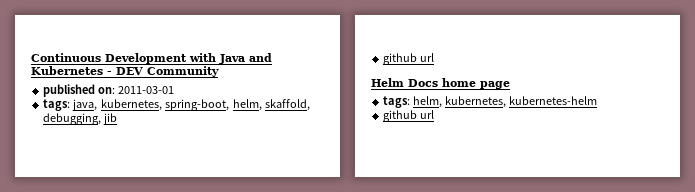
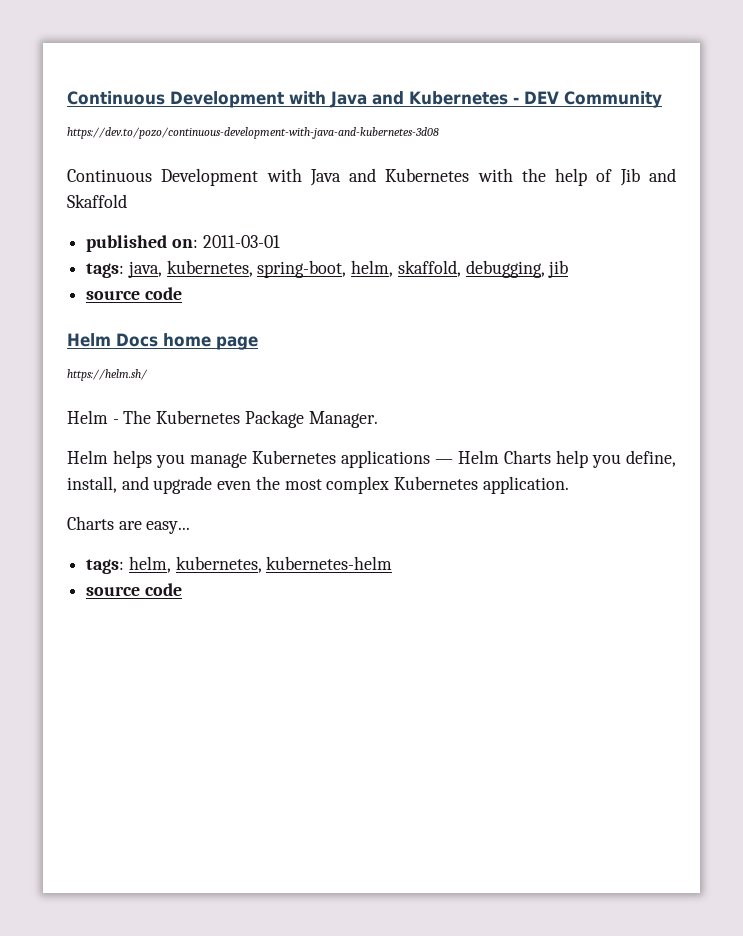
+ https://dev.to/pozo/continuous-development-with-java-and-kubernetes-3d08
+ Continuous Development with Java and Kubernetes with the help of Jib and Skaffold
  tags: java, kubernetes, spring-boot, helm, skaffold, debugging, jib
- github url
+ source code
+ https://helm.sh/
+ Helm - The Kubernetes Package Manager.
+ Helm helps you manage Kubernetes applications — Helm Charts help you define, install, and upgrade even the most complex Kubernetes application.
+ Charts are easy...
  tags: helm, kubernetes, kubernetes-helm
- github url
+ source code

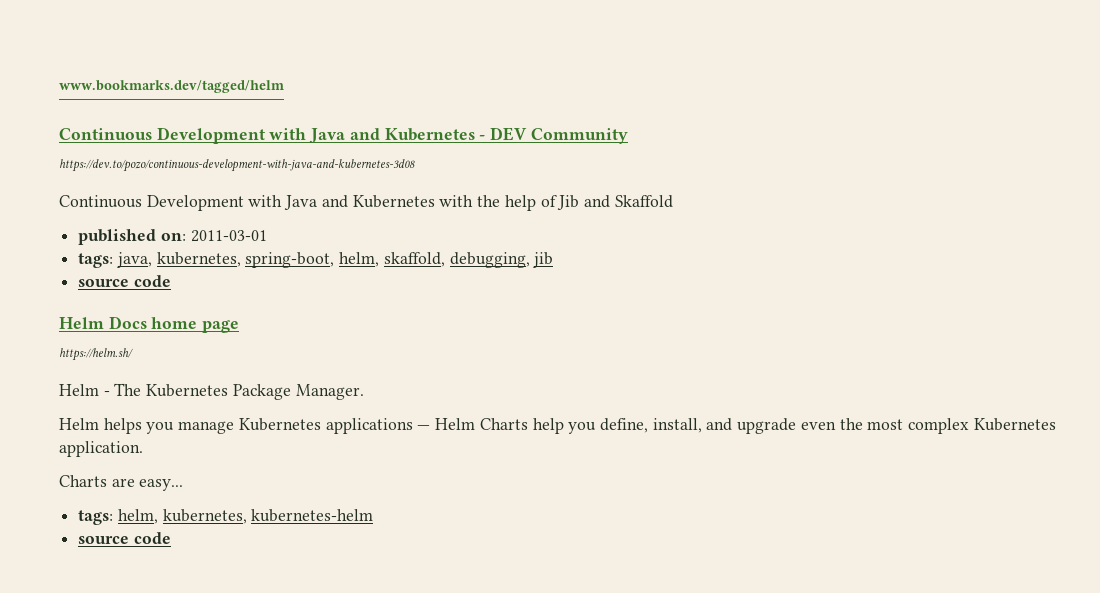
+ www.bookmarks.dev/tagged/helm

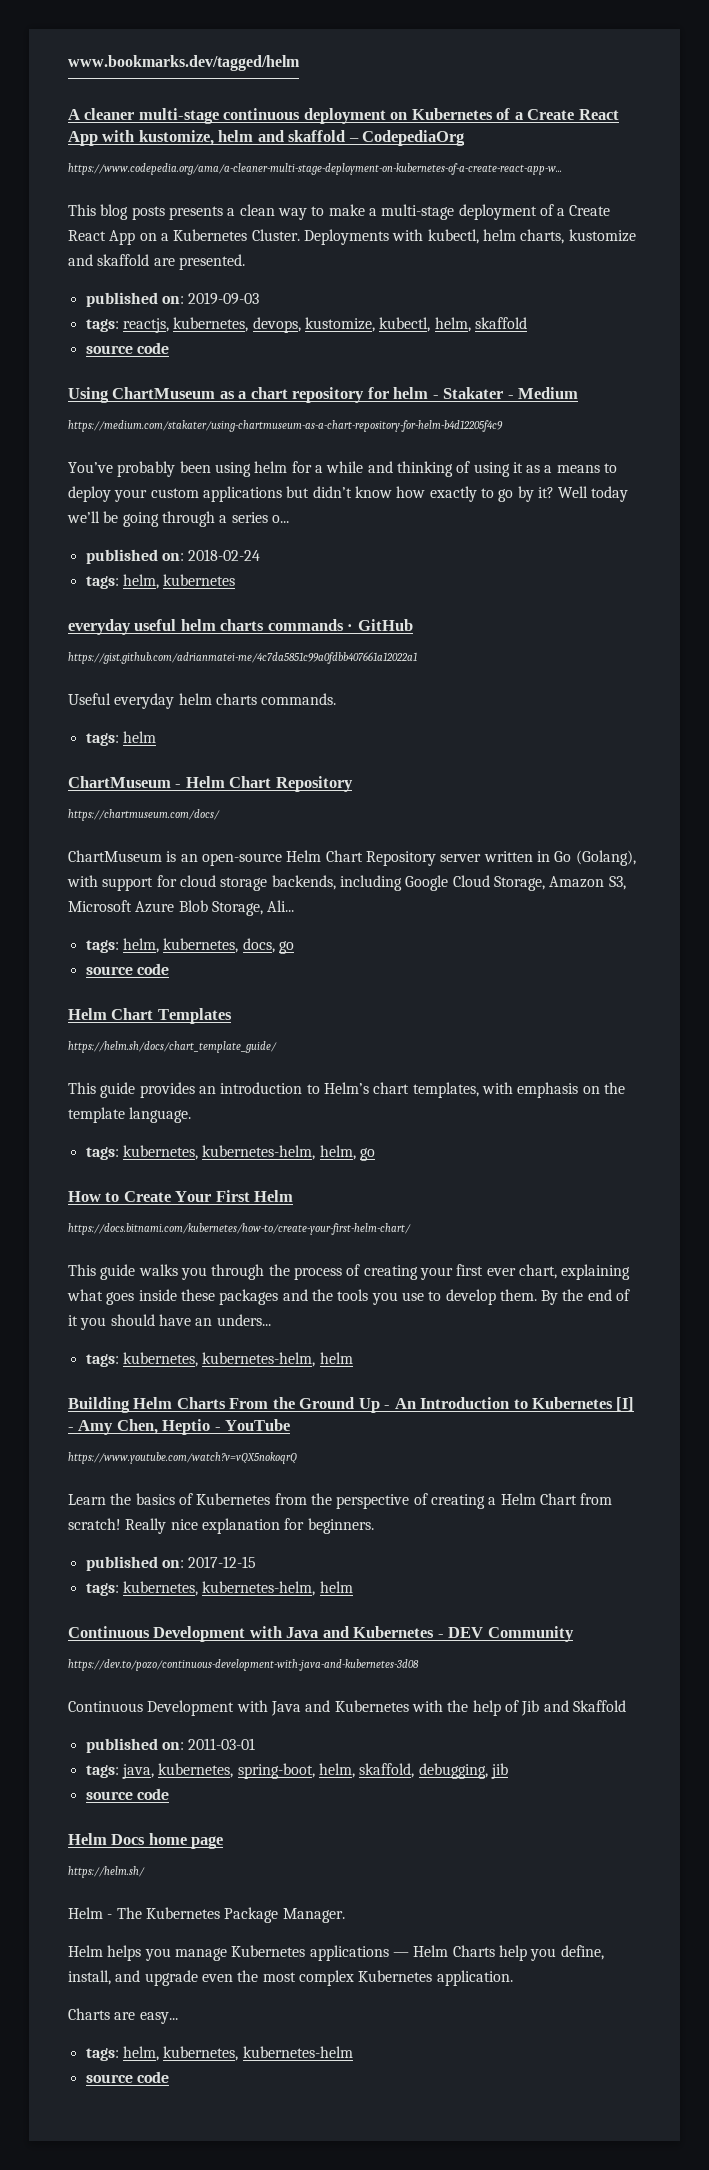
+ A cleaner multi-stage continuous deployment on Kubernetes of a Create React App with kustomize, helm and skaffold – CodepediaOrg
+ https://www.codepedia.org/ama/a-cleaner-multi-stage-deployment-on-kubernetes-of-a-create-react-app-w...
+ This blog posts presents a clean way to make a multi-stage deployment of a Create React App on a Kubernetes Cluster. Deployments with kubectl, helm charts, kustomize and skaffold are presented.
+ published on: 2019-09-03
+ tags: reactjs, kubernetes, devops, kustomize, kubectl, helm, skaffold
+ source code
+ Using ChartMuseum as a chart repository for helm - Stakater - Medium
+ https://medium.com/stakater/using-chartmuseum-as-a-chart-repository-for-helm-b4d12205f4c9
+ You’ve probably been using helm for a while and thinking of using it as a means to deploy your custom applications but didn’t know how exactly to go by it? Well today we’ll be going through a series o...
+ published on: 2018-02-24
+ tags: helm, kubernetes
+ everyday useful helm charts commands · GitHub
+ https://gist.github.com/adrianmatei-me/4c7da5851c99a0fdbb407661a12022a1
+ Useful everyday helm charts commands.
+ tags: helm
+ ChartMuseum - Helm Chart Repository
+ https://chartmuseum.com/docs/
+ ChartMuseum is an open-source Helm Chart Repository server written in Go (Golang), with support for cloud storage backends, including Google Cloud Storage, Amazon S3, Microsoft Azure Blob Storage, Ali...
+ tags: helm, kubernetes, docs, go
+ source code
+ Helm Chart Templates
+ https://helm.sh/docs/chart_template_guide/
+ This guide provides an introduction to Helm’s chart templates, with emphasis on the template language.
+ tags: kubernetes, kubernetes-helm, helm, go
+ How to Create Your First Helm
+ https://docs.bitnami.com/kubernetes/how-to/create-your-first-helm-chart/
+ This guide walks you through the process of creating your first ever chart, explaining what goes inside these packages and the tools you use to develop them. By the end of it you should have an unders...
+ tags: kubernetes, kubernetes-helm, helm
+ Building Helm Charts From the Ground Up - An Introduction to Kubernetes [I] - Amy Chen, Heptio - YouTube
+ https://www.youtube.com/watch?v=vQX5nokoqrQ
+ Learn the basics of Kubernetes from the perspective of creating a Helm Chart from scratch! Really nice explanation for beginners.
+ published on: 2017-12-15
+ tags: kubernetes, kubernetes-helm, helm

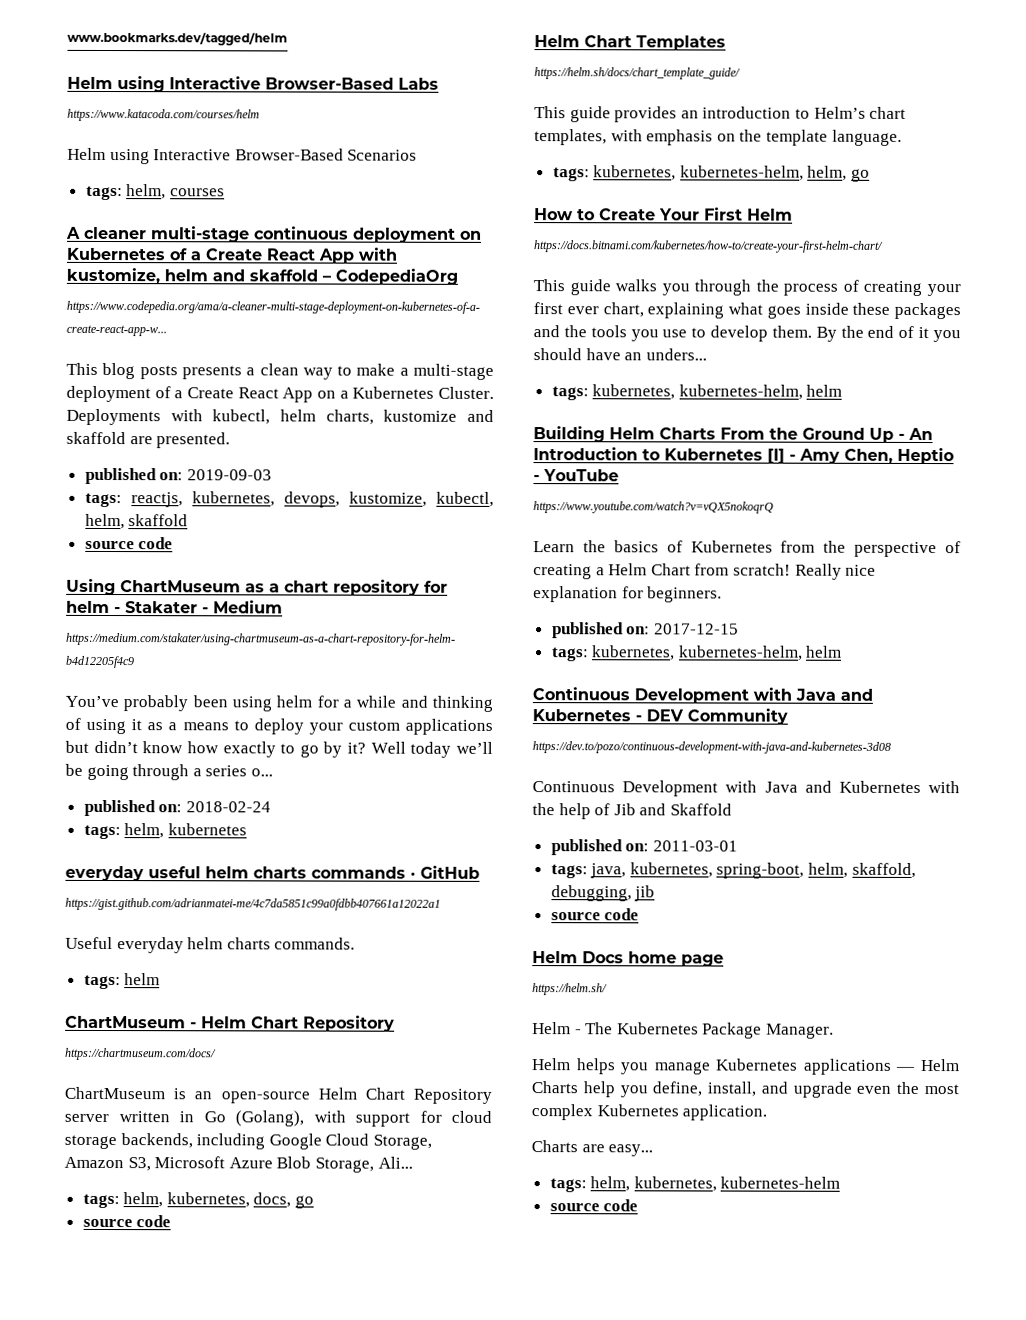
+ Helm using Interactive Browser-Based Labs
+ https://www.katacoda.com/courses/helm
+ Helm using Interactive Browser-Based Scenarios
+ tags: helm, courses

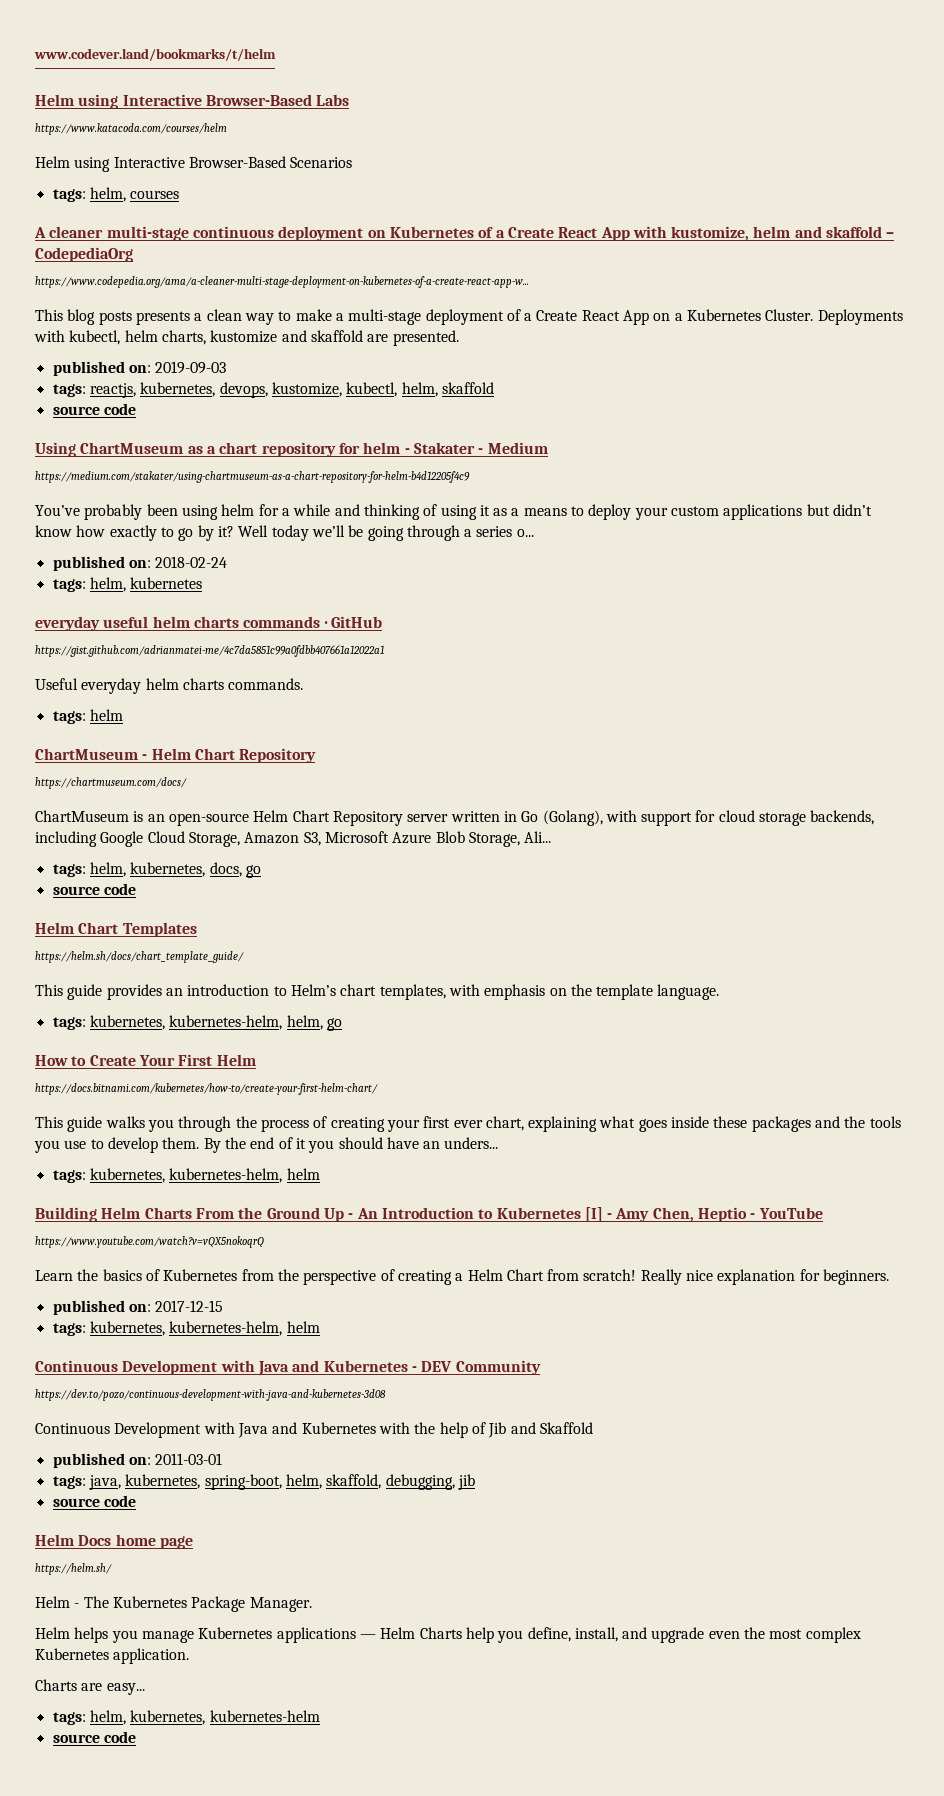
- www.bookmarks.dev/tagged/helm
+ www.codever.land/bookmarks/t/helm

